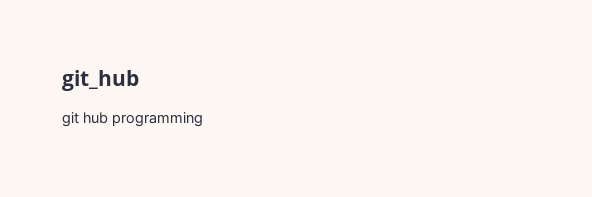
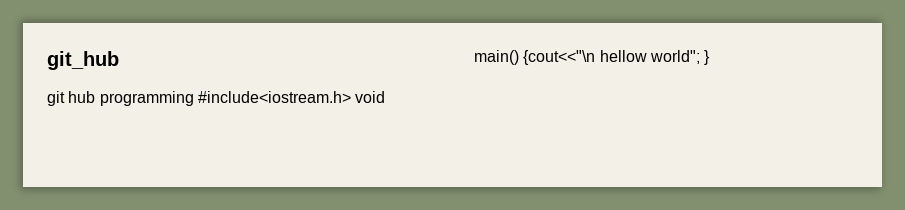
- git hub programming
+ git hub programming #include<iostream.h> void main() {cout<<"\n hellow world"; }

